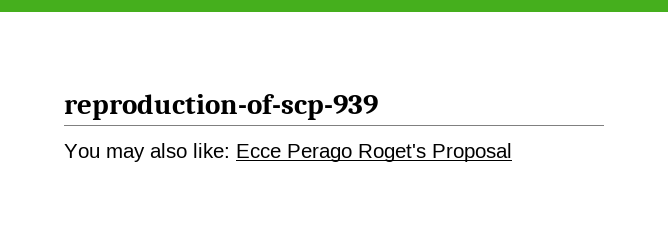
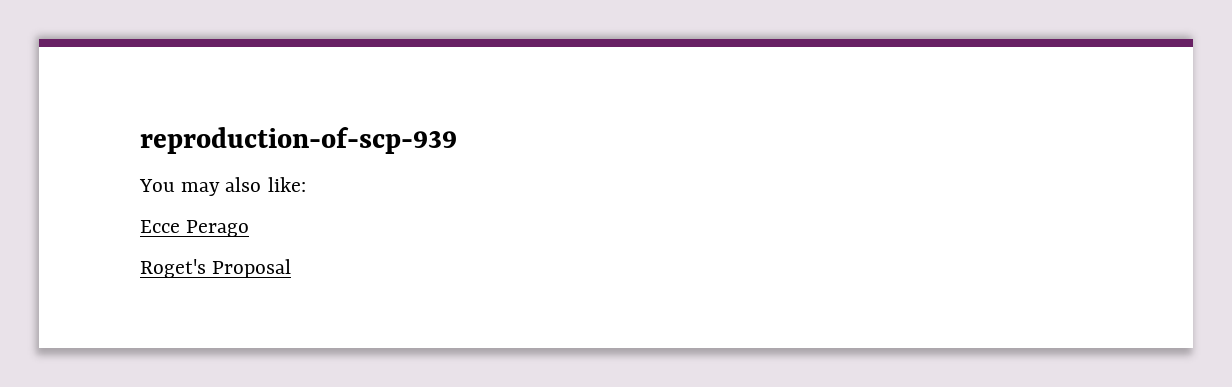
- You may also like: Ecce Perago Roget's Proposal
+ You may also like:
+ Ecce Perago
+ Roget's Proposal

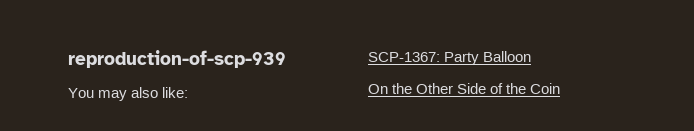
- Ecce Perago
- Roget's Proposal
+ SCP-1367: Party Balloon
+ On the Other Side of the Coin

